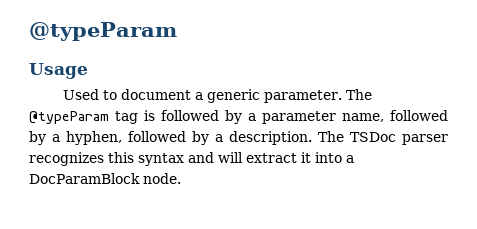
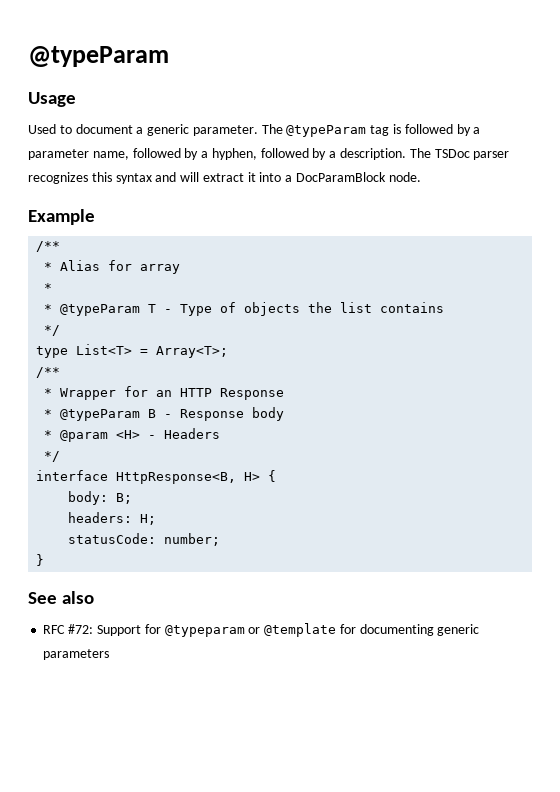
+ Example
+ /**
+ * Alias for array
+ *
+ * @typeParam T - Type of objects the list contains
+ */
+ type List<T> = Array<T>;
+ /**
+ * Wrapper for an HTTP Response
+ * @typeParam B - Response body
+ * @param <H> - Headers
+ */
+ interface HttpResponse<B, H> {
+ body: B;
+ headers: H;
+ statusCode: number;
+ }
+ See also
+ RFC #72: Support for @typeparam or @template for documenting generic parameters

